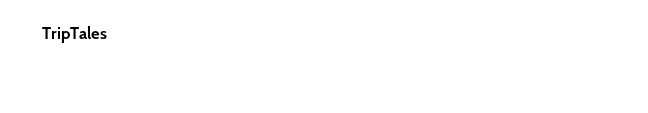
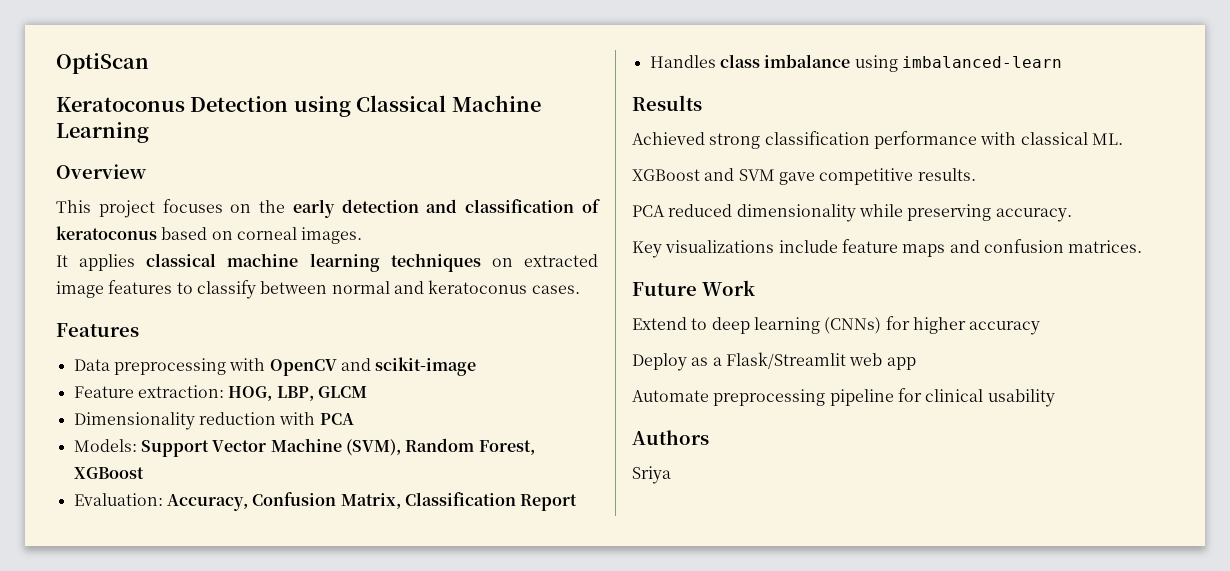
- TripTales
+ OptiScan
+ Keratoconus Detection using Classical Machine Learning
+ Overview
+ This project focuses on the early detection and classification of keratoconus based on corneal images.
+ It applies classical machine learning techniques on extracted image features to classify between normal and keratoconus cases.
+ Features
+ Data preprocessing with OpenCV and scikit-image
+ Feature extraction: HOG, LBP, GLCM
+ Dimensionality reduction with PCA
+ Models: Support Vector Machine (SVM), Random Forest, XGBoost
+ Evaluation: Accuracy, Confusion Matrix, Classification Report
+ Handles class imbalance using imbalanced-learn
+ Results
+ Achieved strong classification performance with classical ML.
+ XGBoost and SVM gave competitive results.
+ PCA reduced dimensionality while preserving accuracy.
+ Key visualizations include feature maps and confusion matrices.
+ Future Work
+ Extend to deep learning (CNNs) for higher accuracy
+ Deploy as a Flask/Streamlit web app
+ Automate preprocessing pipeline for clinical usability
+ Authors
+ Sriya

